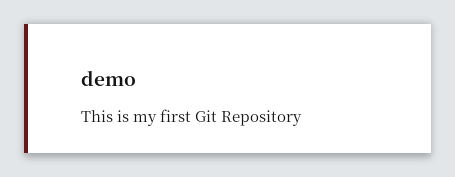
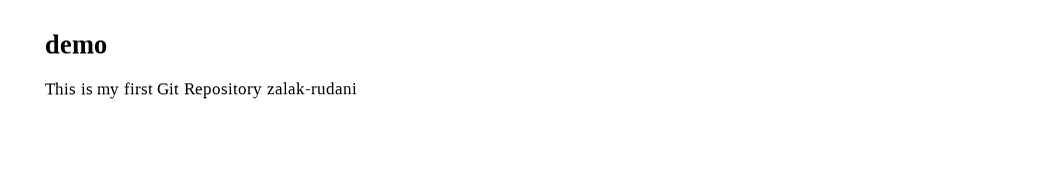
- This is my first Git Repository
+ This is my first Git Repository zalak-rudani

